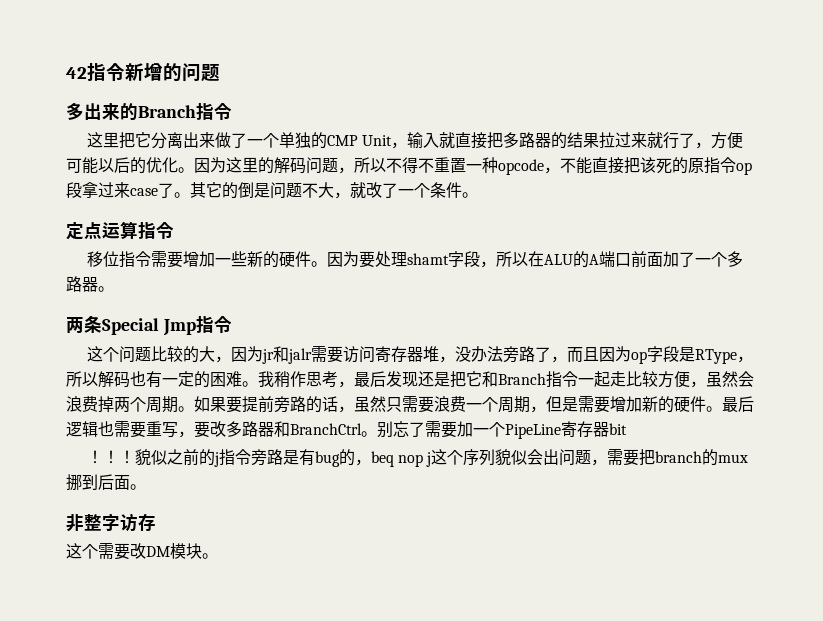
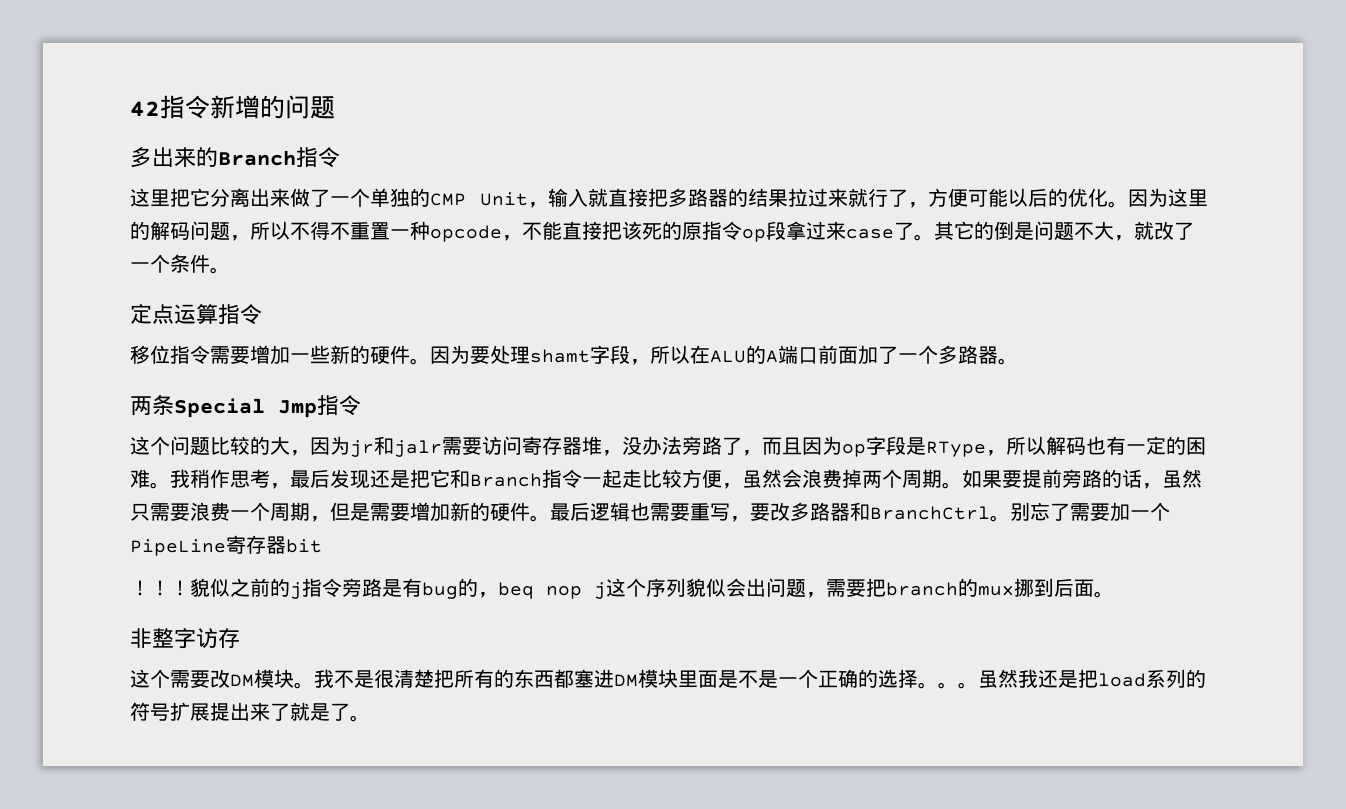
+ 我不是很清楚把所有的东西都塞进DM模块里面是不是一个正确的选择。。。虽然我还是把load系列的符号扩展提出来了就是了。

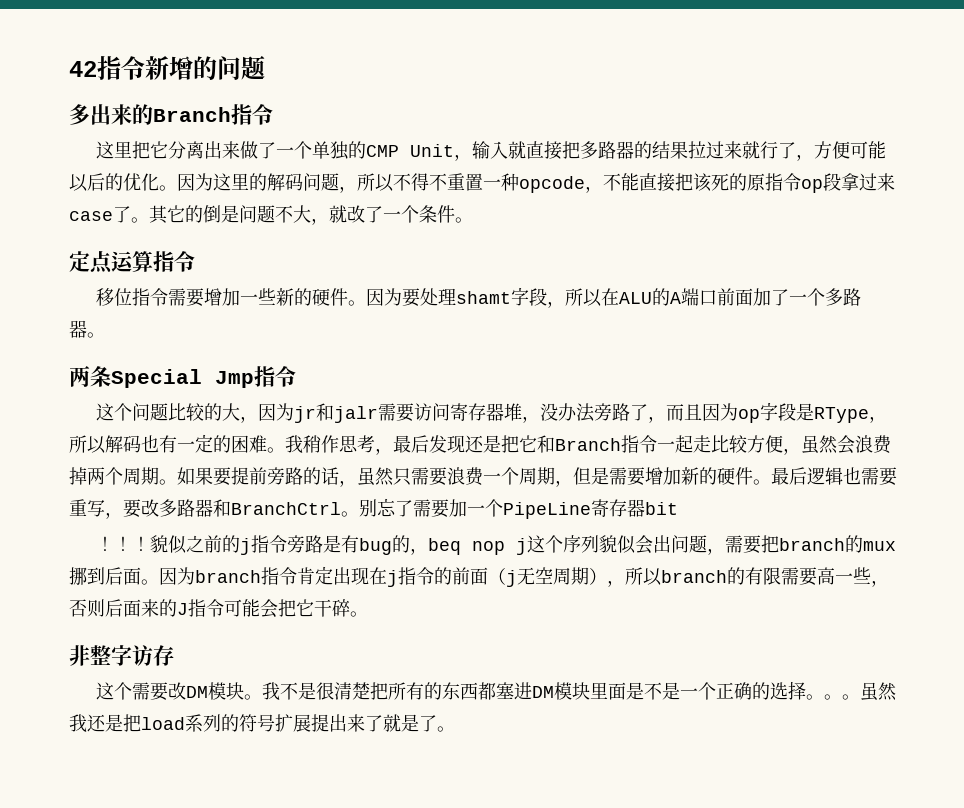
+ 因为branch指令肯定出现在j指令的前面（j无空周期），所以branch的有限需要高一些，否则后面来的J指令可能会把它干碎。

